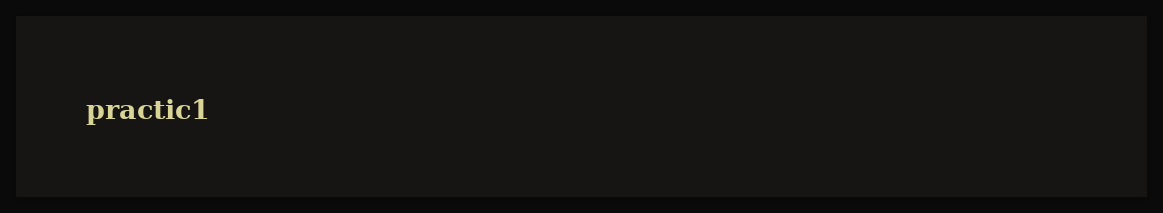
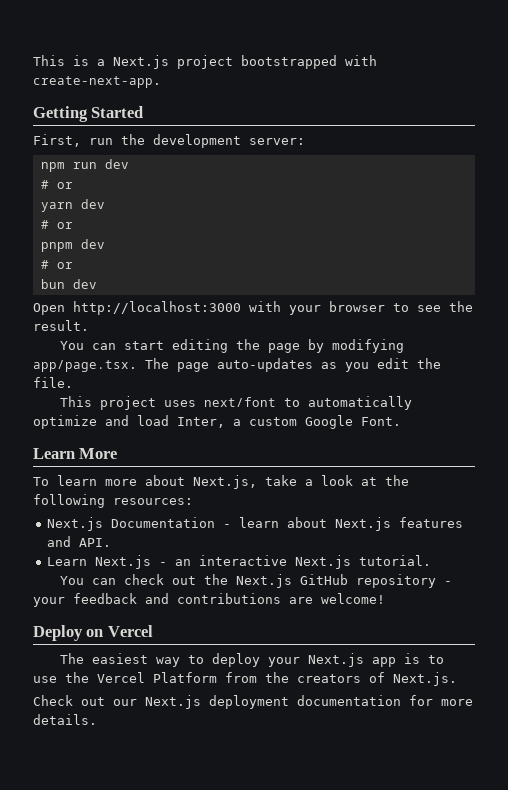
- practic1
+ This is a Next.js project bootstrapped with create-next-app.
+ Getting Started
+ First, run the development server:
+ npm run dev
+ # or
+ yarn dev
+ # or
+ pnpm dev
+ # or
+ bun dev
+ Open http://localhost:3000 with your browser to see the result.
+ You can start editing the page by modifying app/page.tsx. The page auto-updates as you edit the file.
+ This project uses next/font to automatically optimize and load Inter, a custom Google Font.
+ Learn More
+ To learn more about Next.js, take a look at the following resources:
+ Next.js Documentation - learn about Next.js features and API.
+ Learn Next.js - an interactive Next.js tutorial.
+ You can check out the Next.js GitHub repository - your feedback and contributions are welcome!
+ Deploy on Vercel
+ The easiest way to deploy your Next.js app is to use the Vercel Platform from the creators of Next.js.
+ Check out our Next.js deployment documentation for more details.

